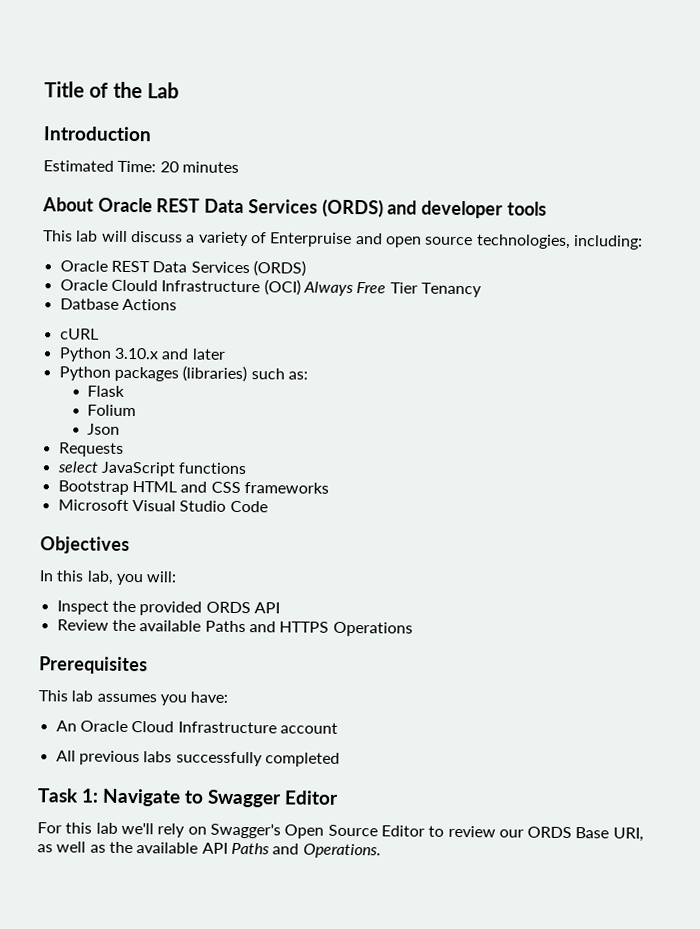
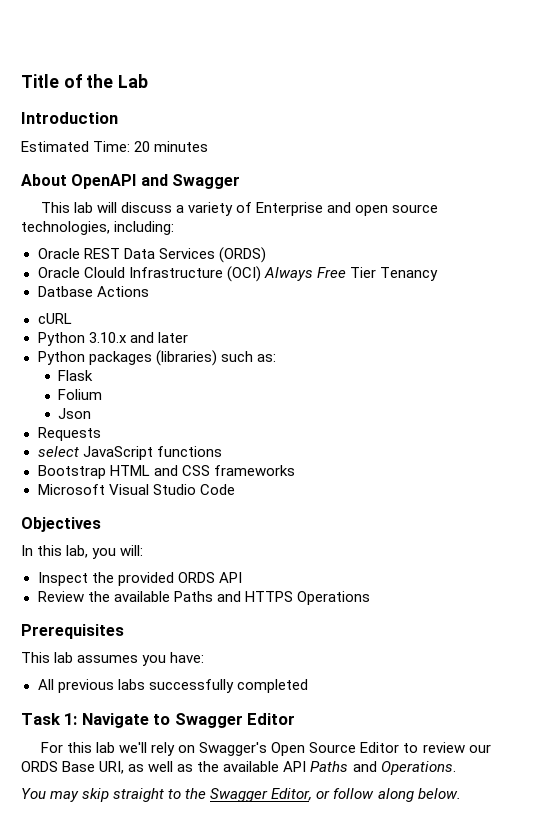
- About Oracle REST Data Services (ORDS) and developer tools
+ About OpenAPI and Swagger
- This lab will discuss a variety of Enterpruise and open source technologies, including:
+ This lab will discuss a variety of Enterprise and open source technologies, including:
- An Oracle Cloud Infrastructure account
+ You may skip straight to the Swagger Editor, or follow along below.

